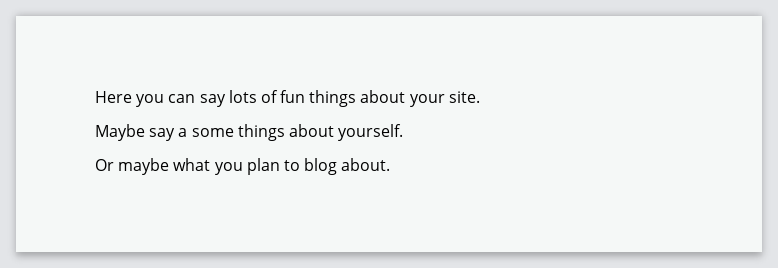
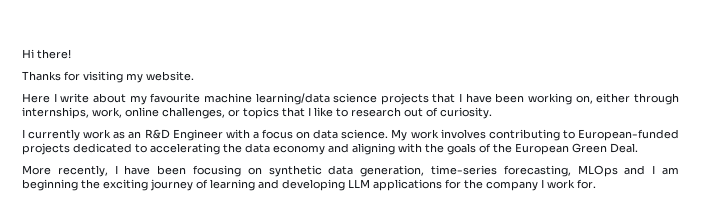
- Here you can say lots of fun things about your site.
- Maybe say a some things about yourself.
- Or maybe what you plan to blog about.
+ Hi there!
+ Thanks for visiting my website.
+ Here I write about my favourite machine learning/data science projects that I have been working on, either through internships, work, online challenges, or topics that I like to research out of curiosity.
+ I currently work as an R&D Engineer with a focus on data science. My work involves contributing to European-funded projects dedicated to accelerating the data economy and aligning with the goals of the European Green Deal.
+ More recently, I have been focusing on synthetic data generation, time-series forecasting, MLOps and I am beginning the exciting journey of learning and developing LLM applications for the company I work for.

